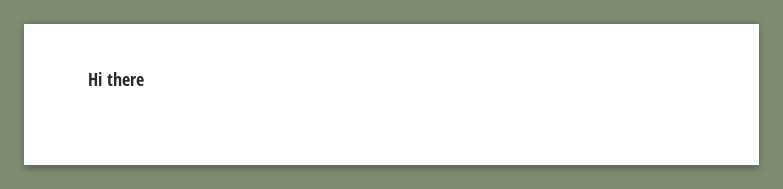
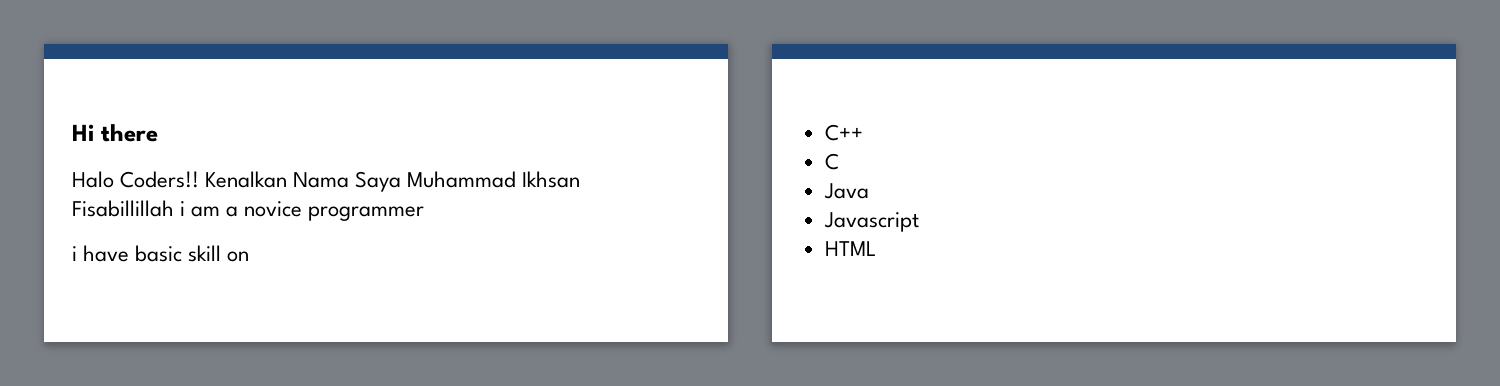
+ Halo Coders!! Kenalkan Nama Saya Muhammad Ikhsan Fisabillillah i am a novice programmer
+ i have basic skill on
+ C++
+ C
+ Java
+ Javascript
+ HTML

